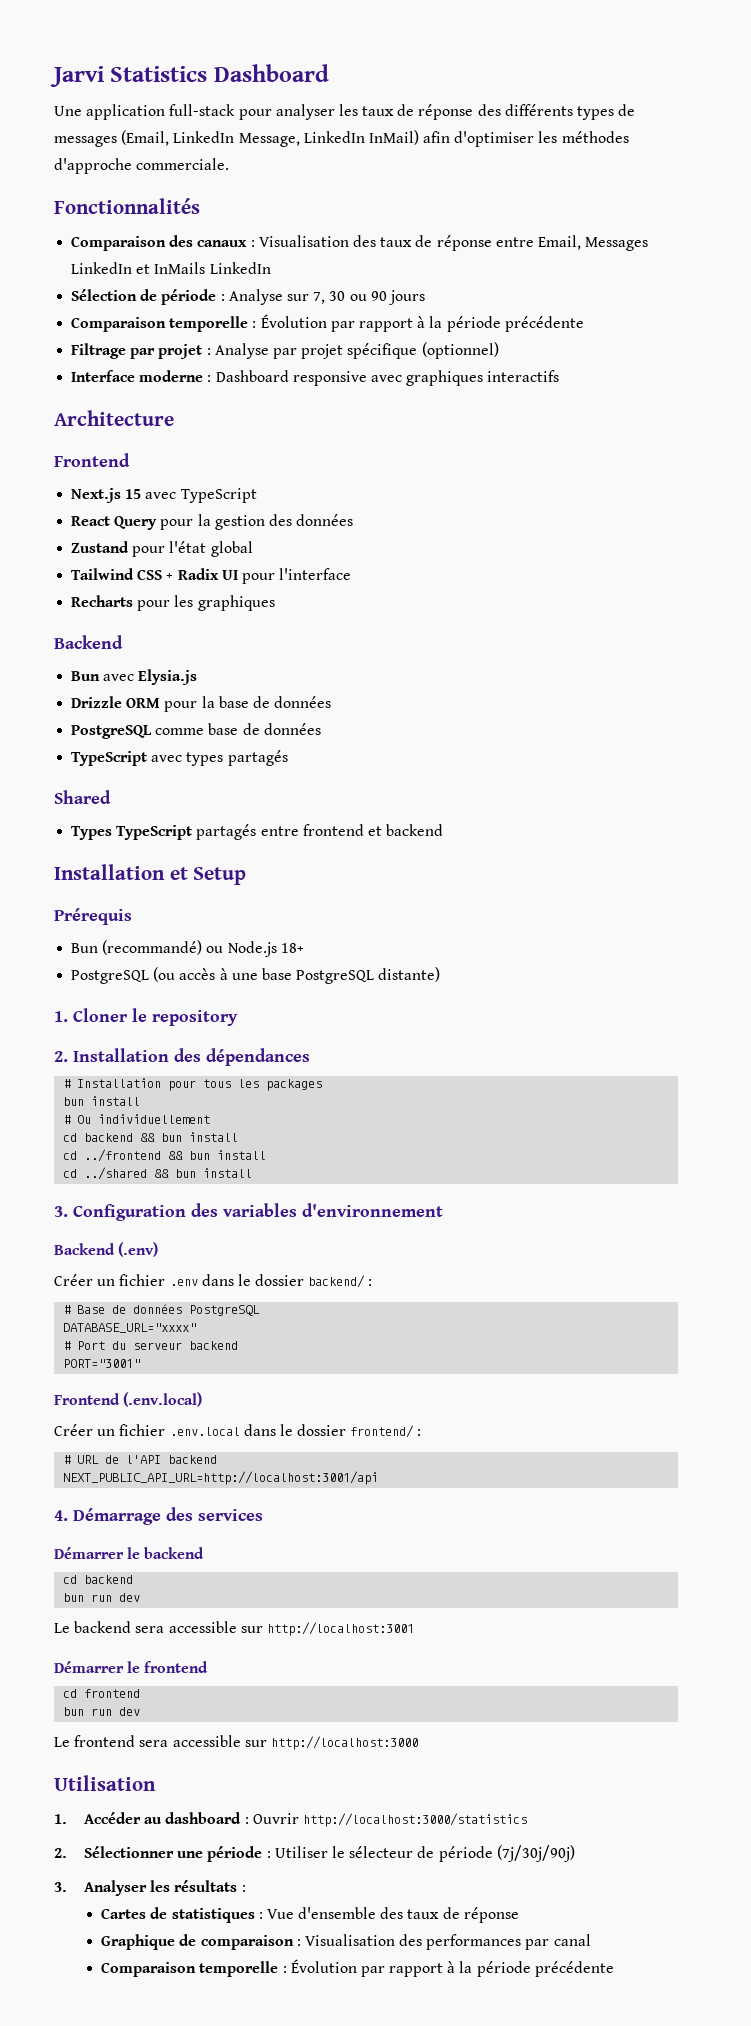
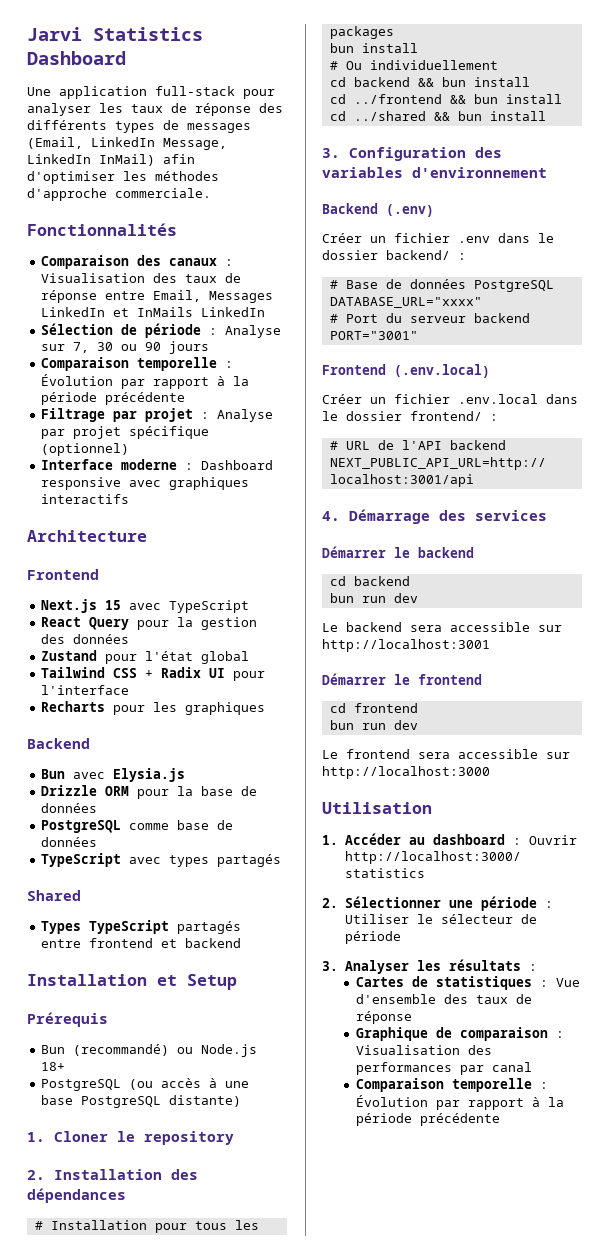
- 2. Sélectionner une période : Utiliser le sélecteur de période (7j/30j/90j)
+ 2. Sélectionner une période : Utiliser le sélecteur de période

